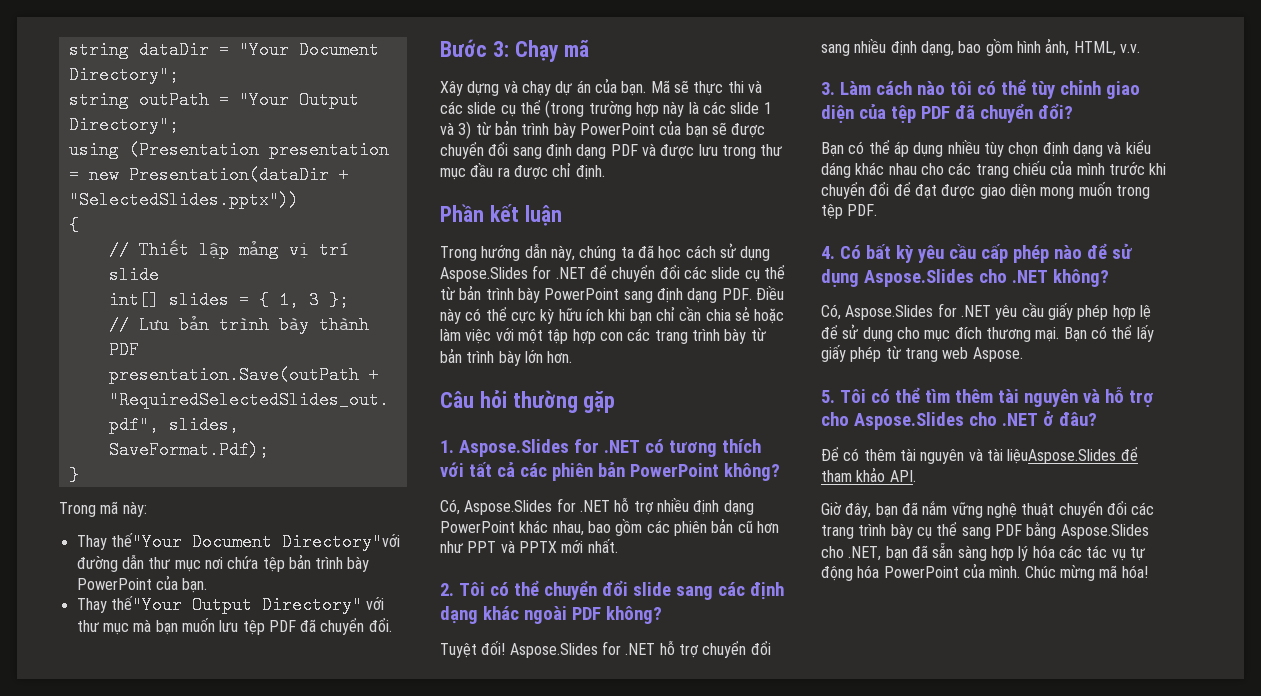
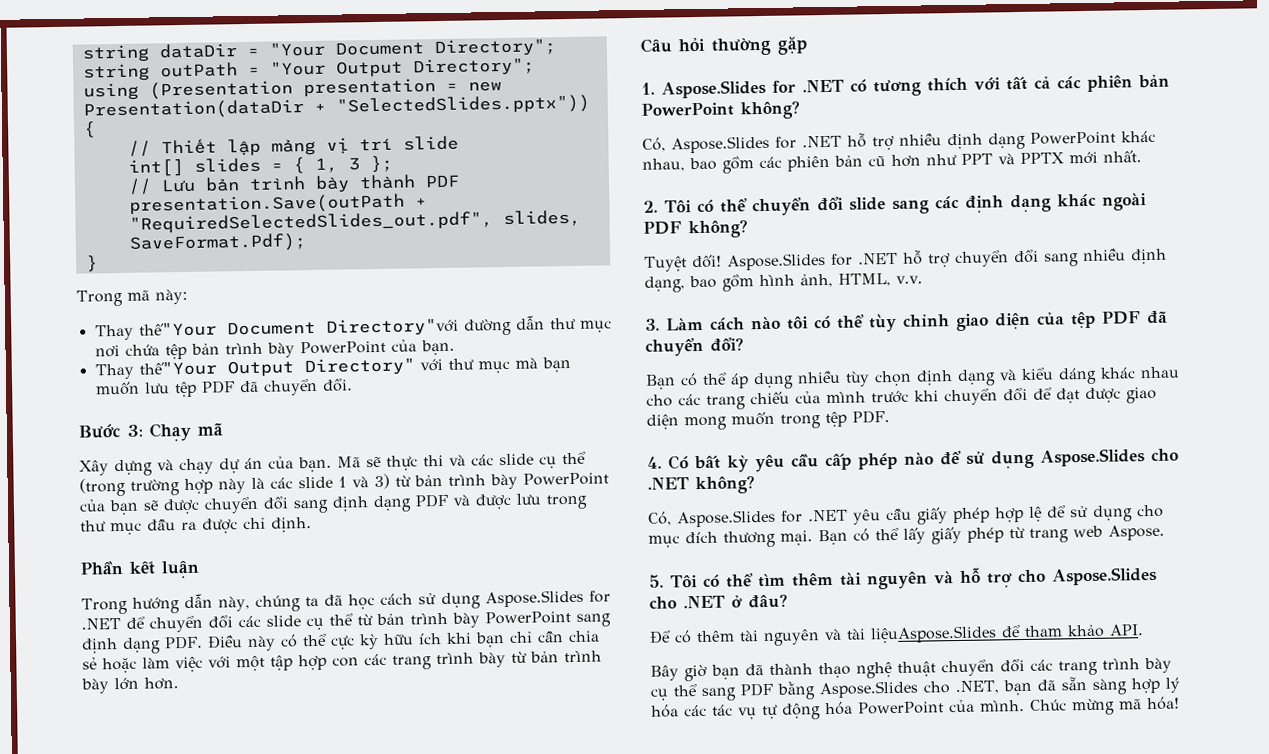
- Giờ đây, bạn đã nắm vững nghệ thuật chuyển đổi các trang trình bày cụ thể sang PDF bằng Aspose.Slides cho .NET, bạn đã sẵn sàng hợp lý hóa các tác vụ tự động hóa PowerPoint của mình.
+ Bây giờ bạn đã thành thạo nghệ thuật chuyển đổi các trang trình bày cụ thể sang PDF bằng Aspose.Slides cho .NET, bạn đã sẵn sàng hợp lý hóa các tác vụ tự động hóa PowerPoint của mình.

